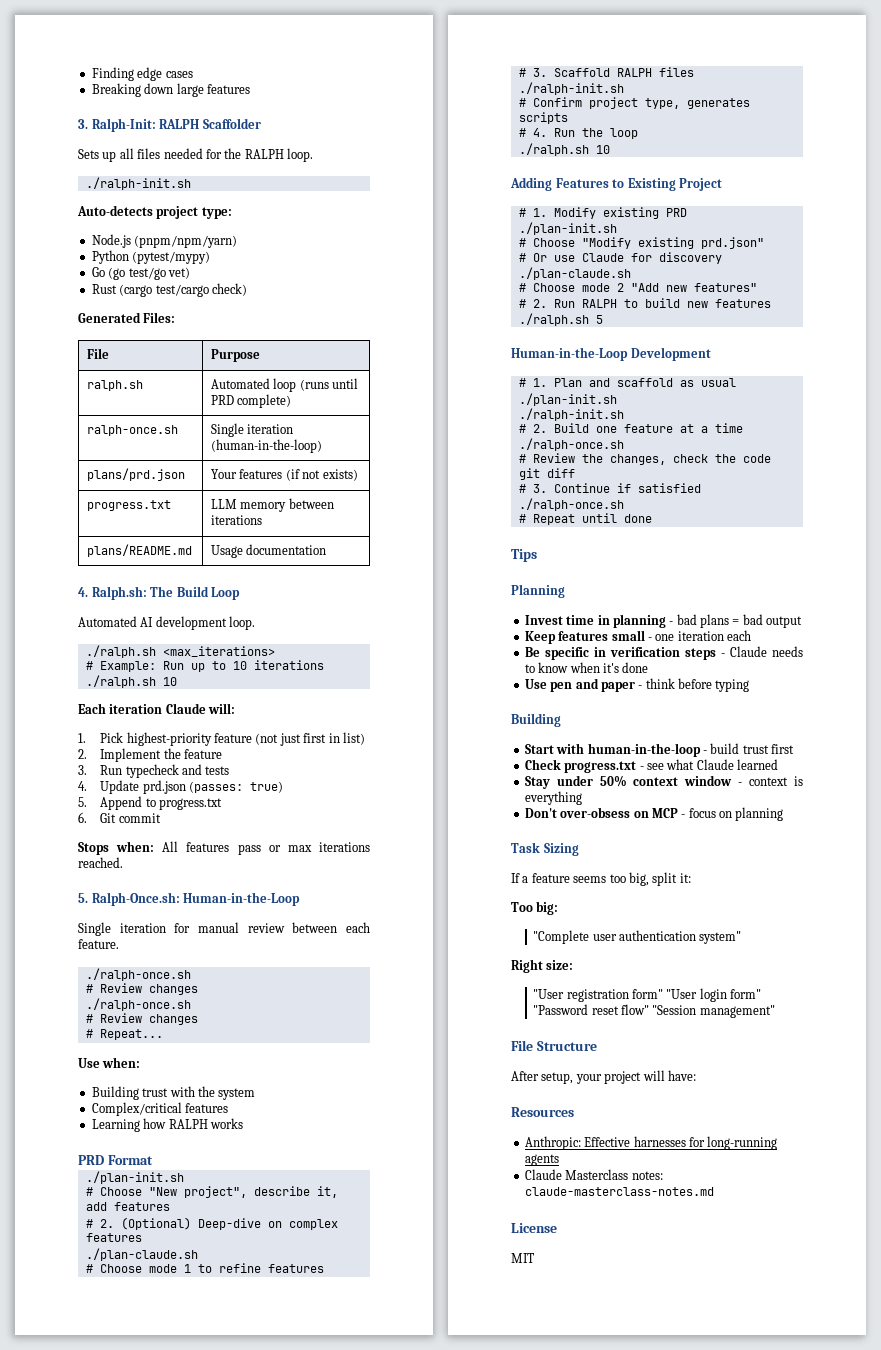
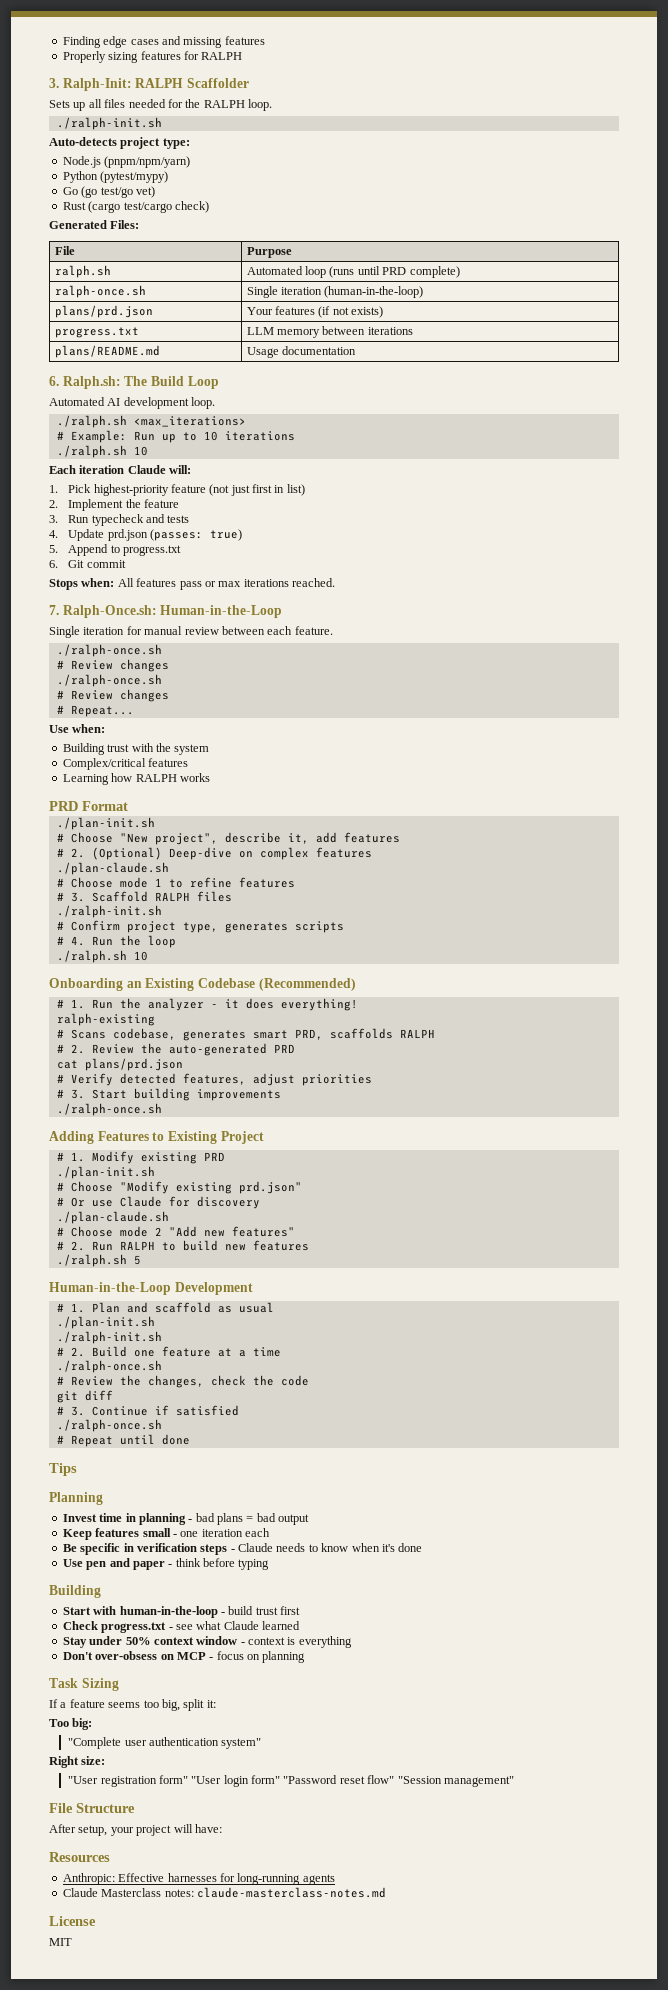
- Finding edge cases
- Breaking down large features
+ Finding edge cases and missing features
+ Properly sizing features for RALPH
- 4. Ralph.sh: The Build Loop
+ 6. Ralph.sh: The Build Loop
- 5. Ralph-Once.sh: Human-in-the-Loop
+ 7. Ralph-Once.sh: Human-in-the-Loop
+ Onboarding an Existing Codebase (Recommended)
+ # 1. Run the analyzer - it does everything!
+ ralph-existing
+ # Scans codebase, generates smart PRD, scaffolds RALPH
+ # 2. Review the auto-generated PRD
+ cat plans/prd.json
+ # Verify detected features, adjust priorities
+ # 3. Start building improvements
+ ./ralph-once.sh

